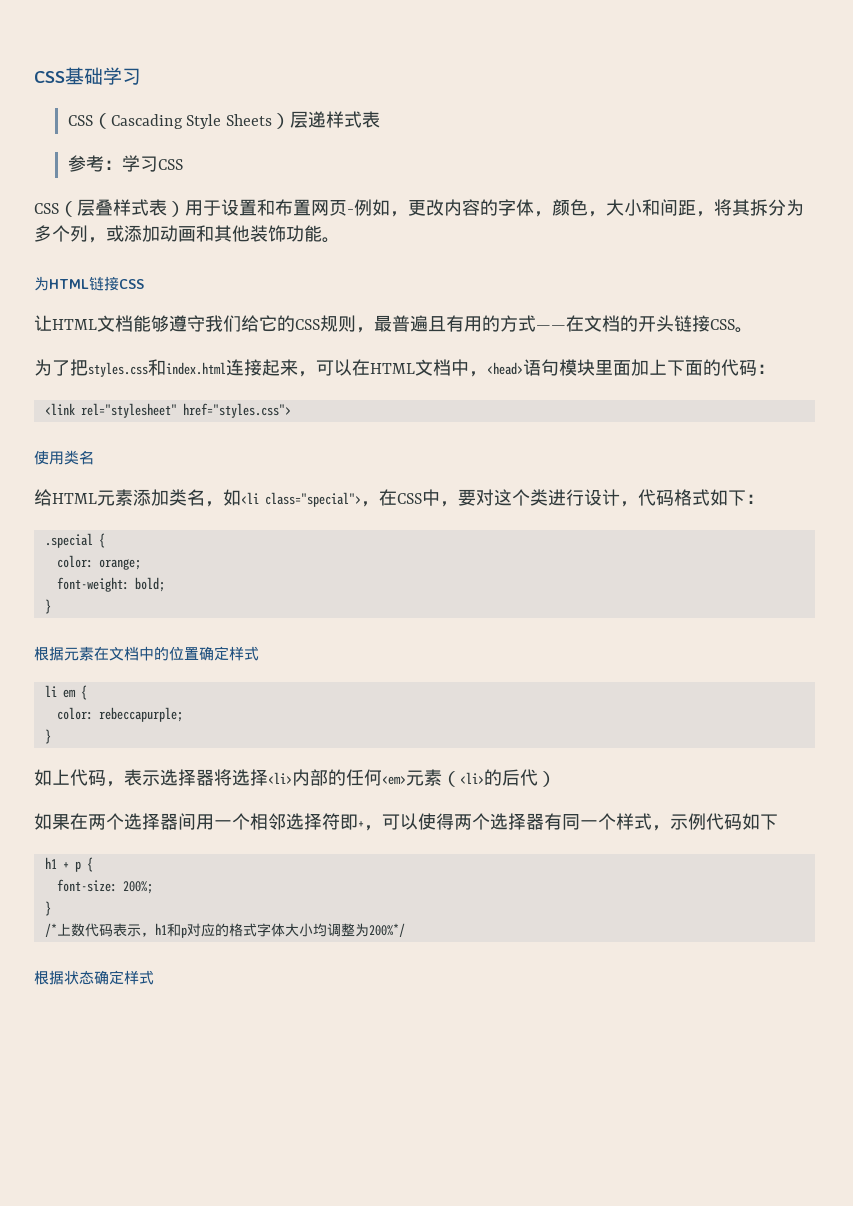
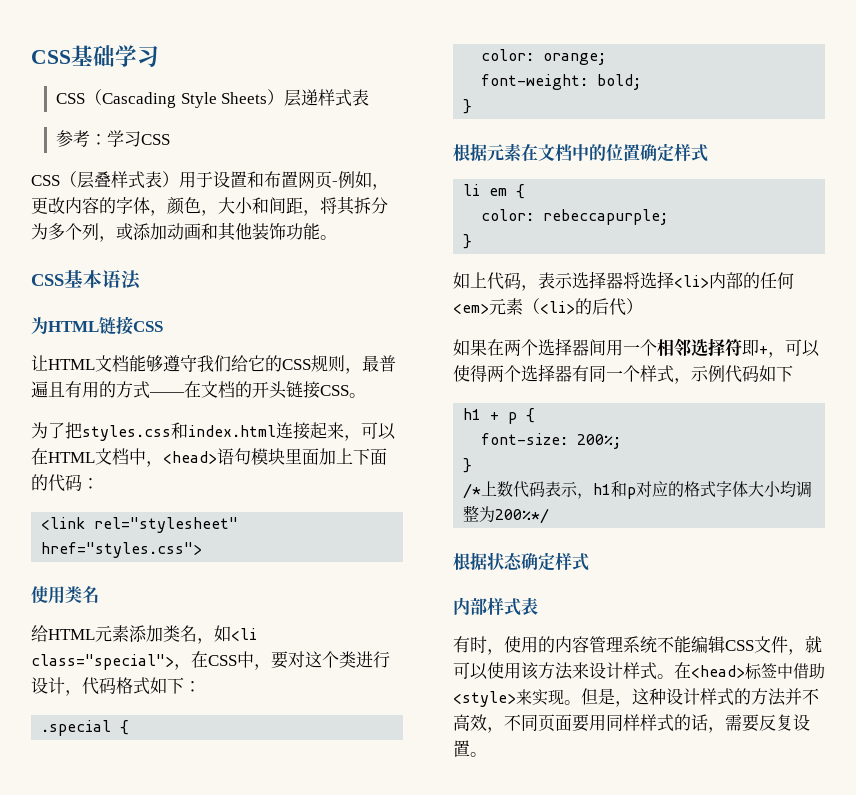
+ CSS基本语法
+ 内部样式表
+ 有时，使用的内容管理系统不能编辑CSS文件，就可以使用该方法来设计样式。在<head>标签中借助<style>来实现。但是，这种设计样式的方法并不高效，不同页面要用同样样式的话，需要反复设置。

